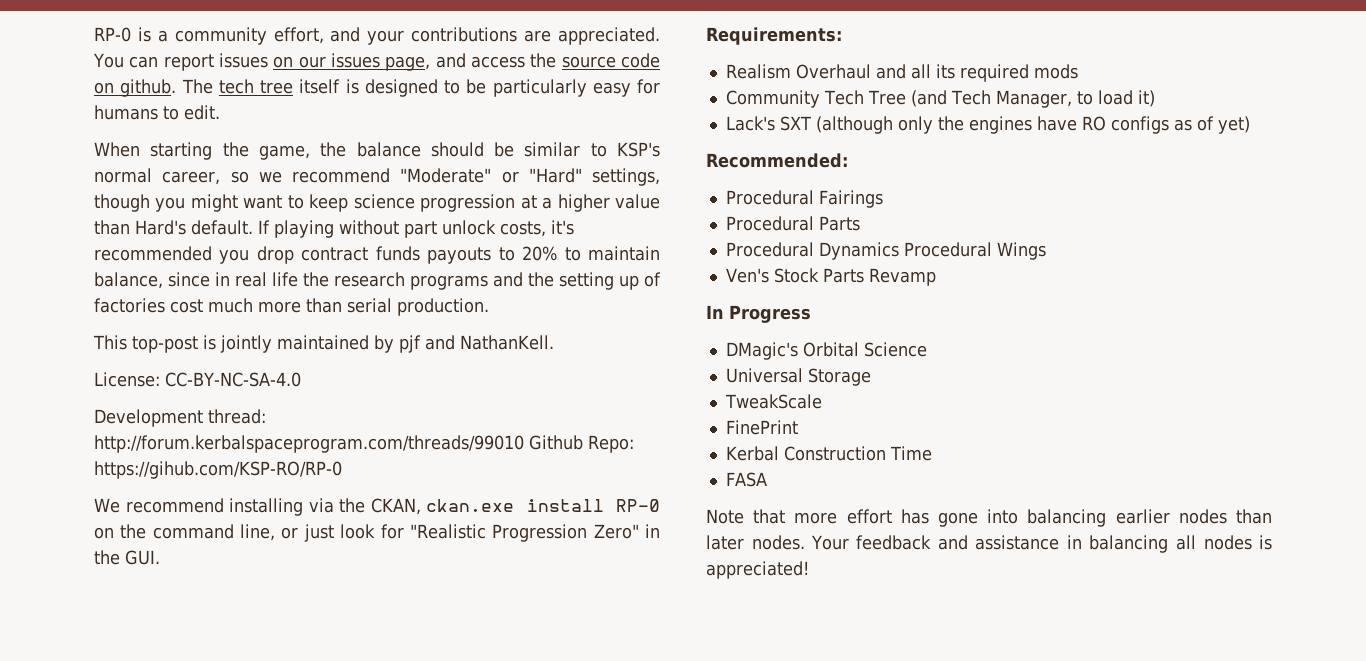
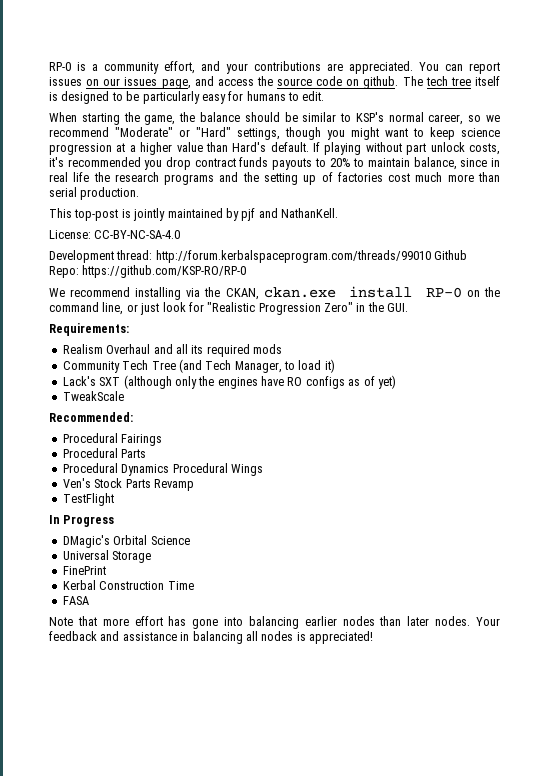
- Development thread: http://forum.kerbalspaceprogram.com/threads/99010 Github Repo: https://gihub.com/KSP-RO/RP-0
+ Development thread: http://forum.kerbalspaceprogram.com/threads/99010 Github Repo: https://github.com/KSP-RO/RP-0
+ TweakScale
+ TestFlight
- TweakScale

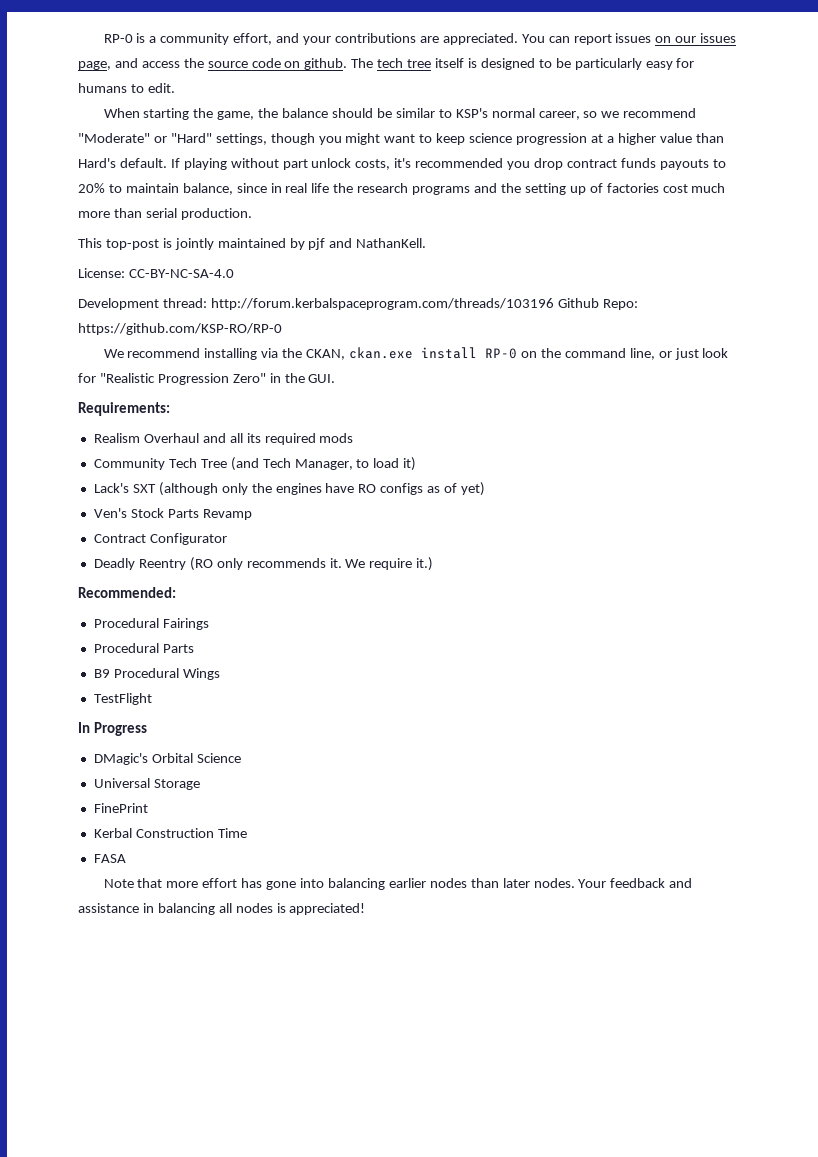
- Development thread: http://forum.kerbalspaceprogram.com/threads/99010 Github Repo: https://github.com/KSP-RO/RP-0
+ Development thread: http://forum.kerbalspaceprogram.com/threads/103196 Github Repo: https://github.com/KSP-RO/RP-0
- TweakScale
+ Ven's Stock Parts Revamp
+ Contract Configurator
+ Deadly Reentry (RO only recommends it. We require it.)
- Procedural Dynamics Procedural Wings
+ B9 Procedural Wings
- Ven's Stock Parts Revamp

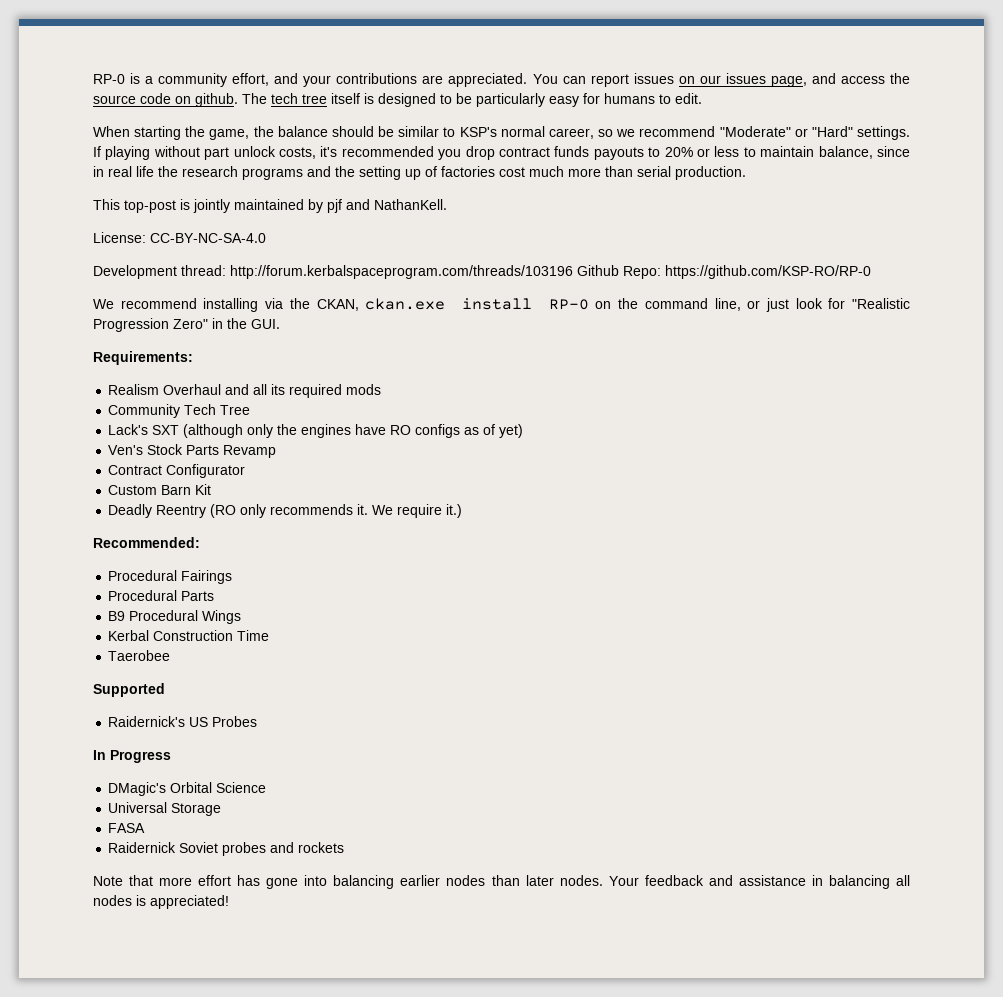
- When starting the game, the balance should be similar to KSP's normal career, so we recommend "Moderate" or "Hard" settings, though you might want to keep science progression at a higher value than Hard's default.
+ When starting the game, the balance should be similar to KSP's normal career, so we recommend "Moderate" or "Hard" settings.
- If playing without part unlock costs, it's recommended you drop contract funds payouts to 20% to maintain balance, since in real life the research programs and the setting up of factories cost much more than serial production.
+ If playing without part unlock costs, it's recommended you drop contract funds payouts to 20% or less to maintain balance, since in real life the research programs and the setting up of factories cost much more than serial production.
- Community Tech Tree (and Tech Manager, to load it)
+ Community Tech Tree
+ Custom Barn Kit
- TestFlight
+ Kerbal Construction Time
+ Taerobee
+ Supported
+ Raidernick's US Probes
- FinePrint
- Kerbal Construction Time
  FASA
+ Raidernick Soviet probes and rockets

